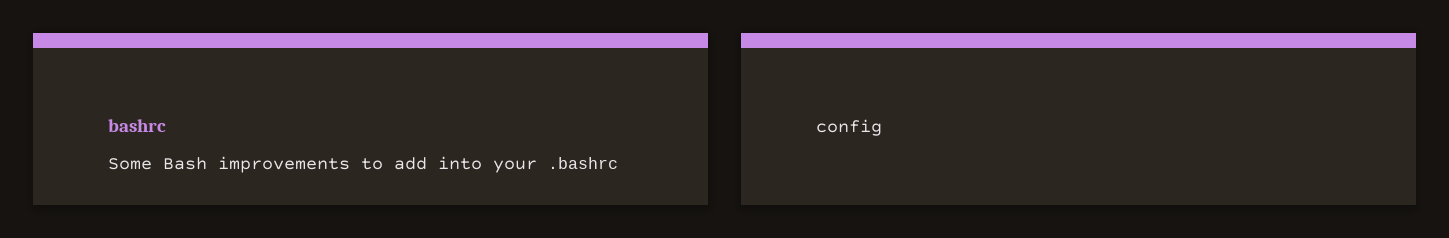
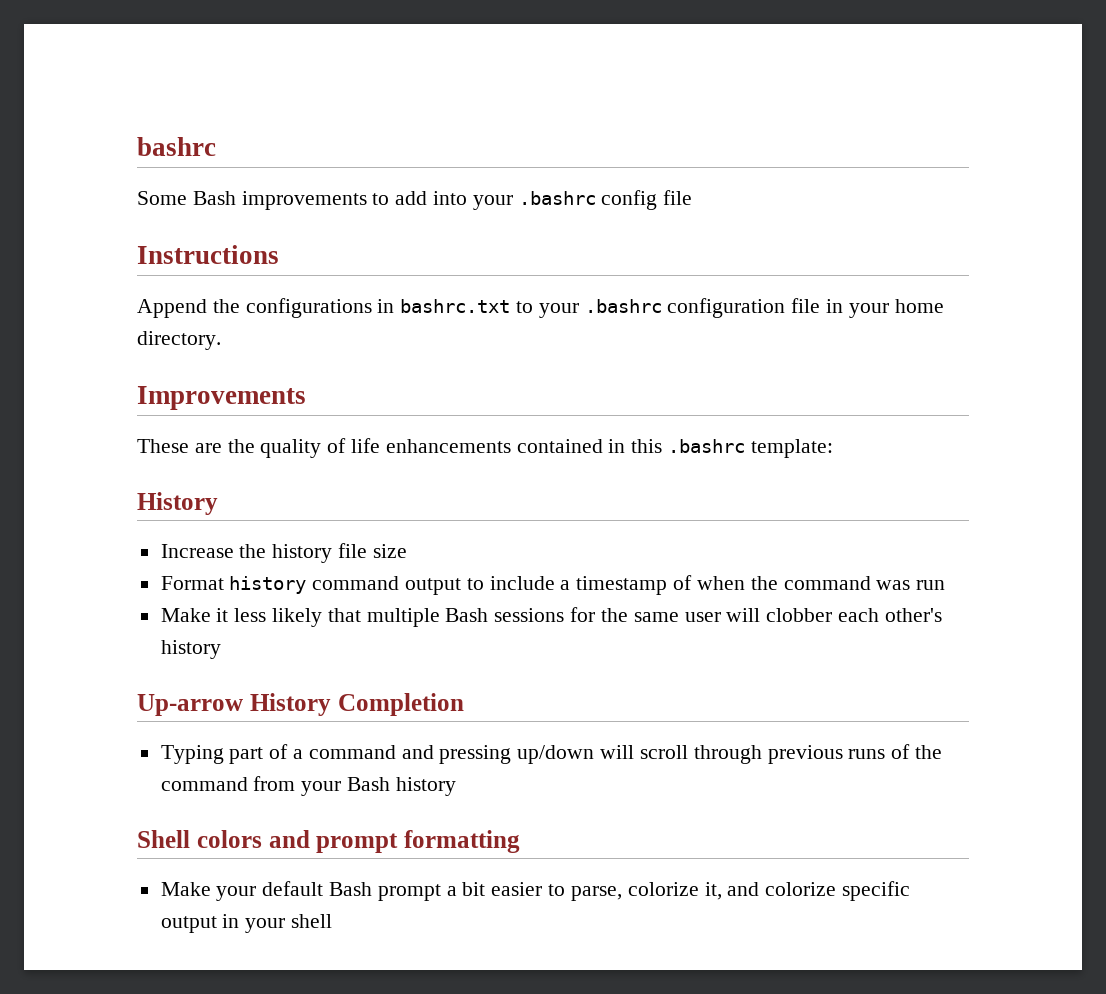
- Some Bash improvements to add into your .bashrc config
+ Some Bash improvements to add into your .bashrc config file
+ Instructions
+ Append the configurations in bashrc.txt to your .bashrc configuration file in your home directory.
+ Improvements
+ These are the quality of life enhancements contained in this .bashrc template:
+ History
+ Increase the history file size
+ Format history command output to include a timestamp of when the command was run
+ Make it less likely that multiple Bash sessions for the same user will clobber each other's history
+ Up-arrow History Completion
+ Typing part of a command and pressing up/down will scroll through previous runs of the command from your Bash history
+ Shell colors and prompt formatting
+ Make your default Bash prompt a bit easier to parse, colorize it, and colorize specific output in your shell

